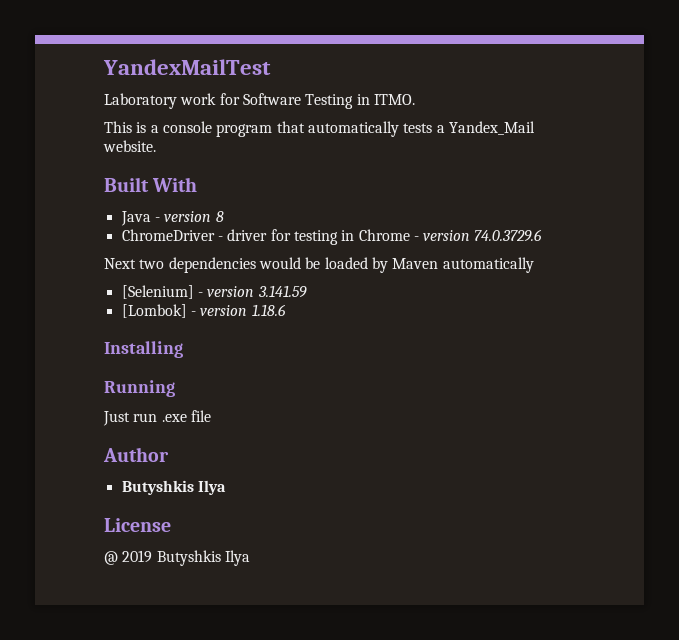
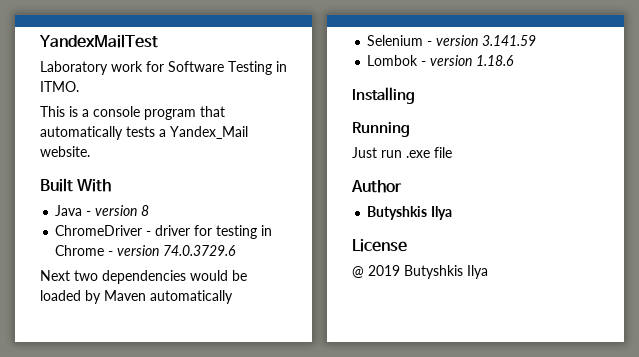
- [Selenium] - version 3.141.59
+ Selenium - version 3.141.59
- [Lombok] - version 1.18.6
+ Lombok - version 1.18.6

